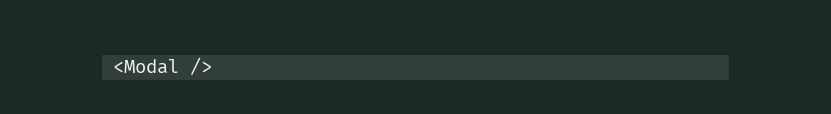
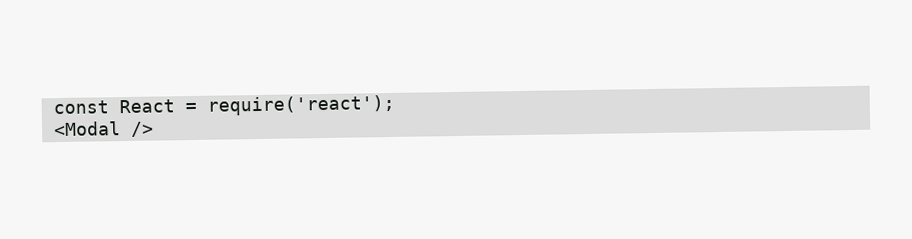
+ const React = require('react');

